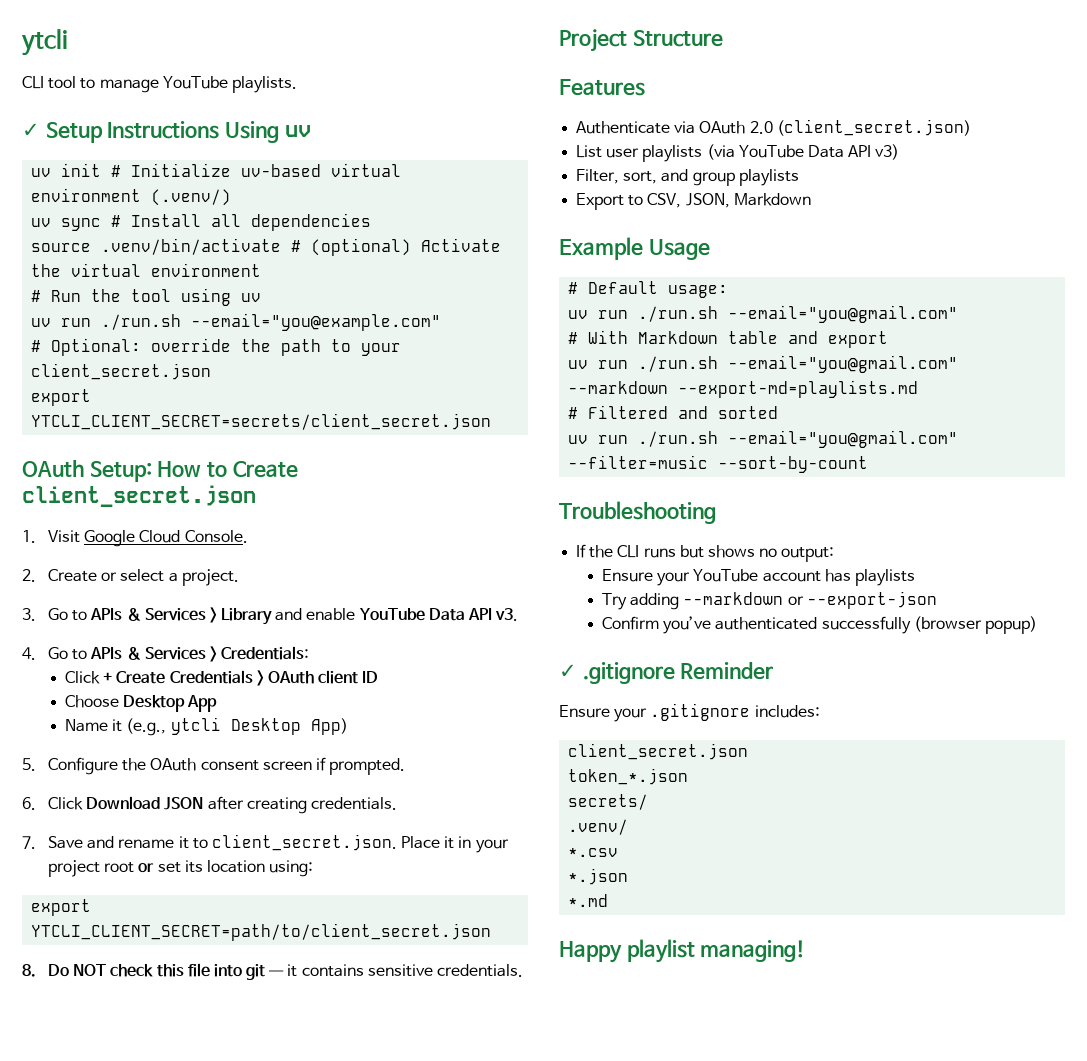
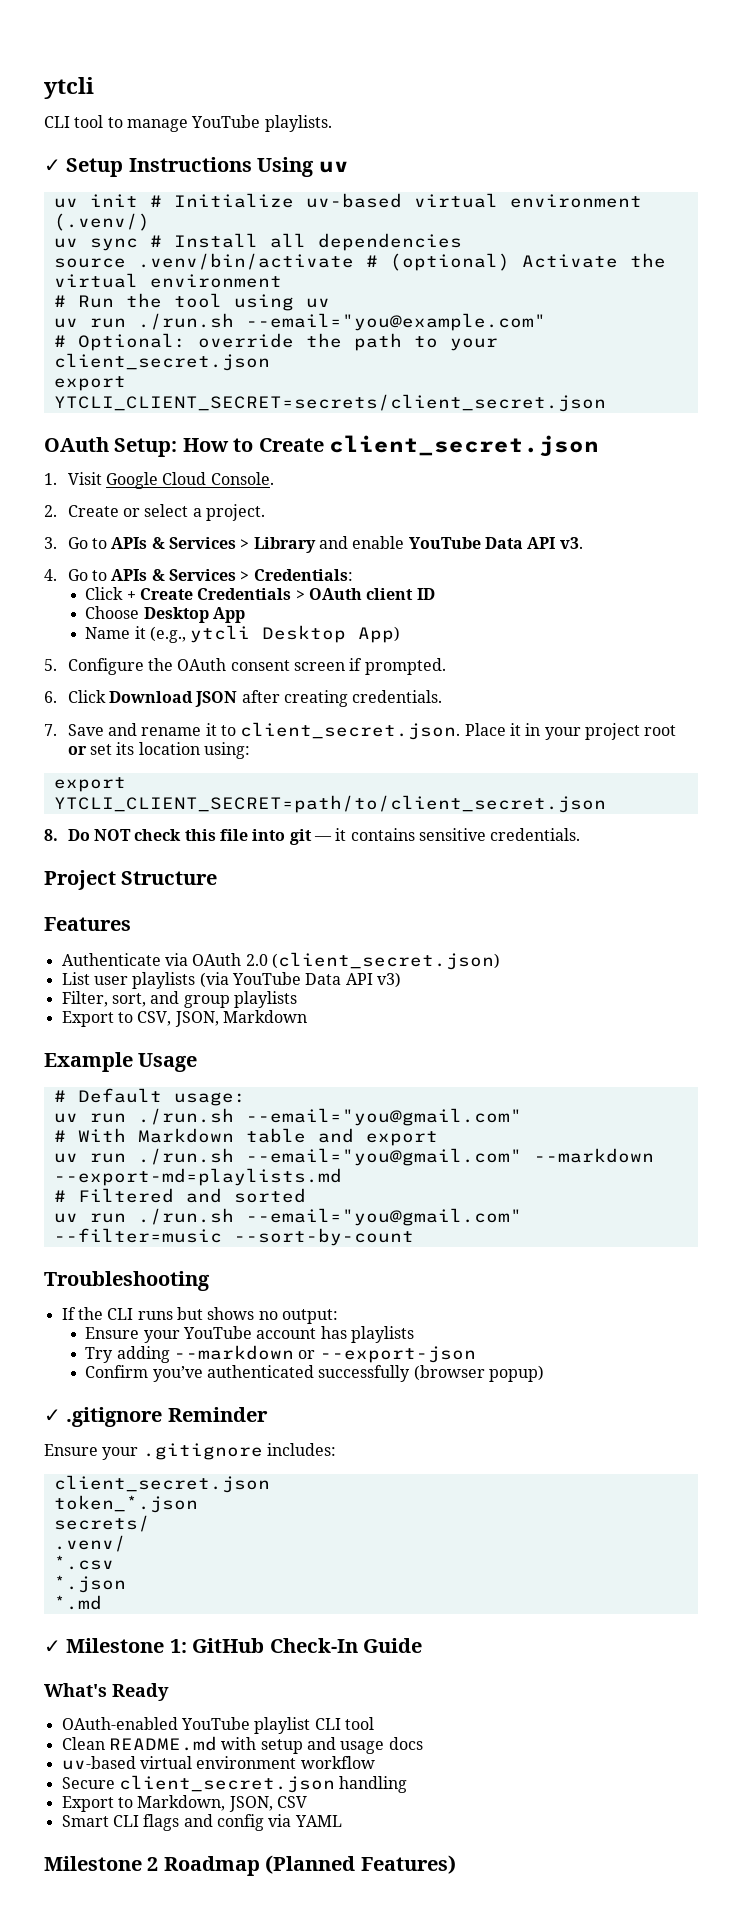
- Happy playlist managing!
+ ✓ Milestone 1: GitHub Check-In Guide
+ What's Ready
+ OAuth-enabled YouTube playlist CLI tool
+ Clean README.md with setup and usage docs
+ uv-based virtual environment workflow
+ Secure client_secret.json handling
+ Export to Markdown, JSON, CSV
+ Smart CLI flags and config via YAML
+ Milestone 2 Roadmap (Planned Features)

